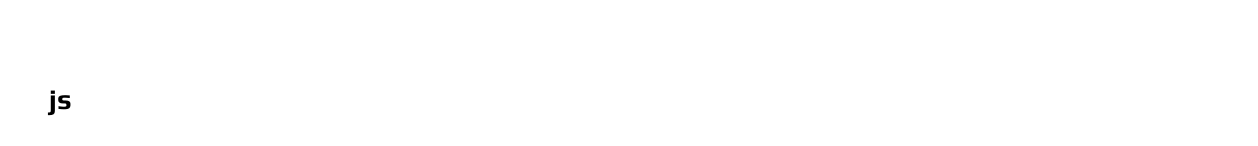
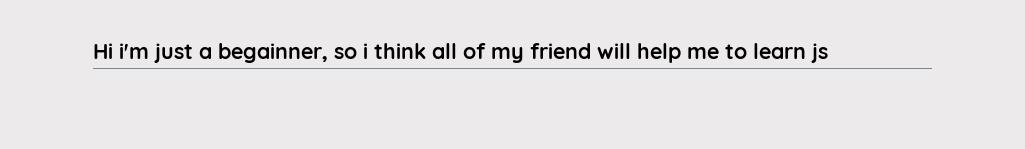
- js
+ Hi i'm just a begainner, so i think all of my friend will help me to learn js

